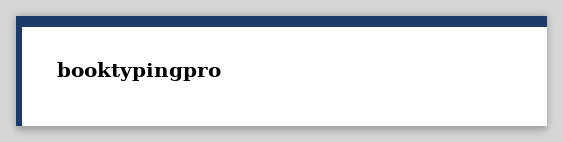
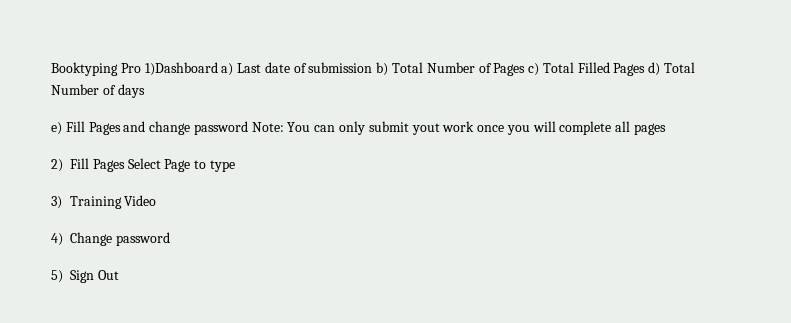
- booktypingpro
+ Booktyping Pro 1)Dashboard a) Last date of submission b) Total Number of Pages c) Total Filled Pages d) Total Number of days
+ e) Fill Pages and change password Note: You can only submit yout work once you will complete all pages
+ 2) Fill Pages Select Page to type
+ 3) Training Video
+ 4) Change password
+ 5) Sign Out

